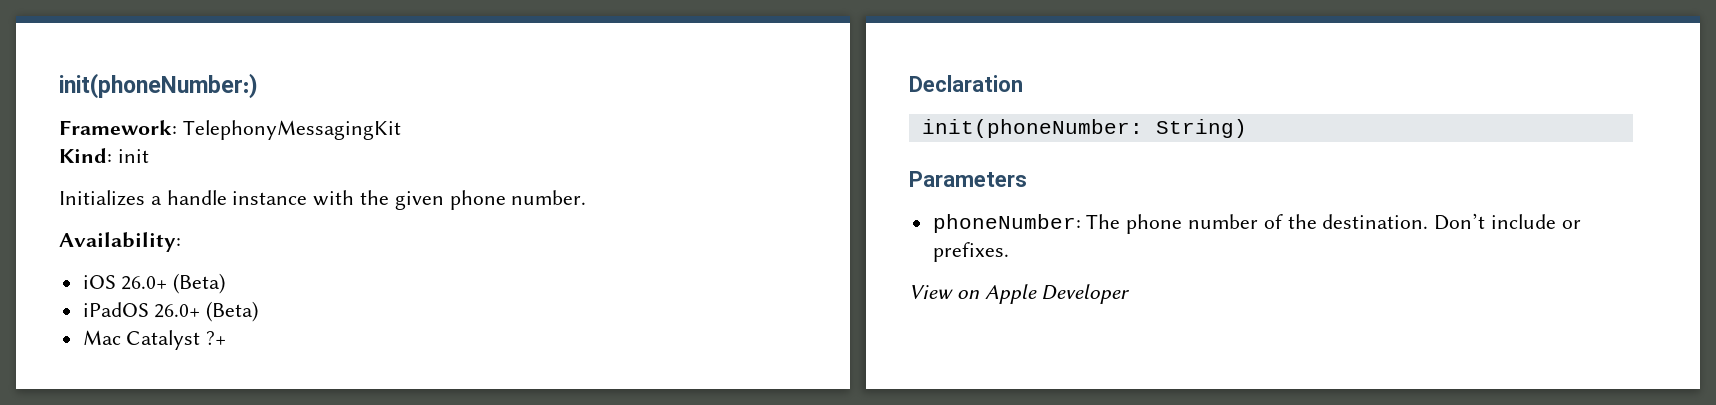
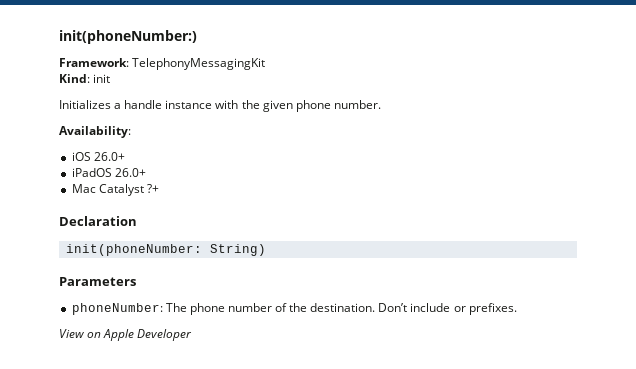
- iOS 26.0+ (Beta)
+ iOS 26.0+
- iPadOS 26.0+ (Beta)
+ iPadOS 26.0+

